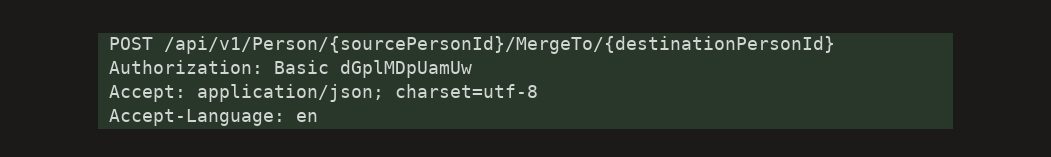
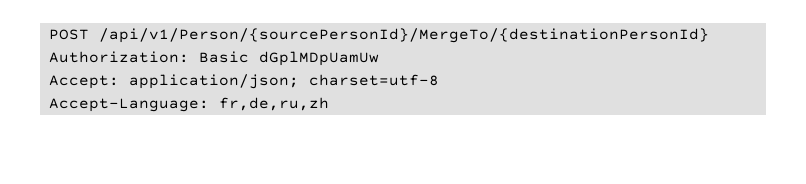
- Accept-Language: en
+ Accept-Language: fr,de,ru,zh

